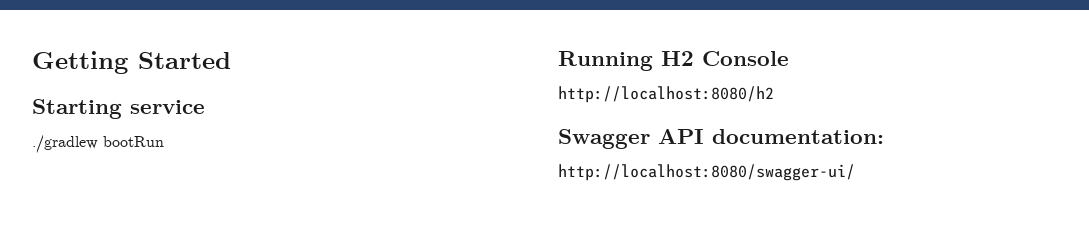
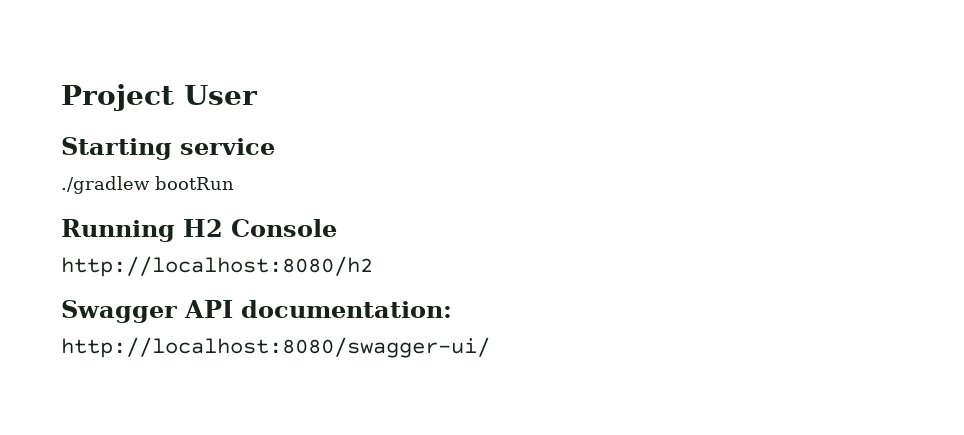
- Getting Started
+ Project User

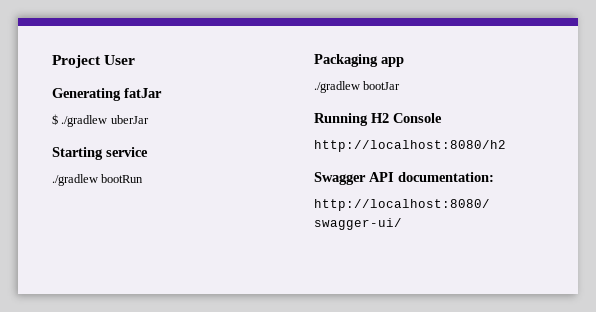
+ Generating fatJar
+ $ ./gradlew uberJar
+ Packaging app
+ ./gradlew bootJar

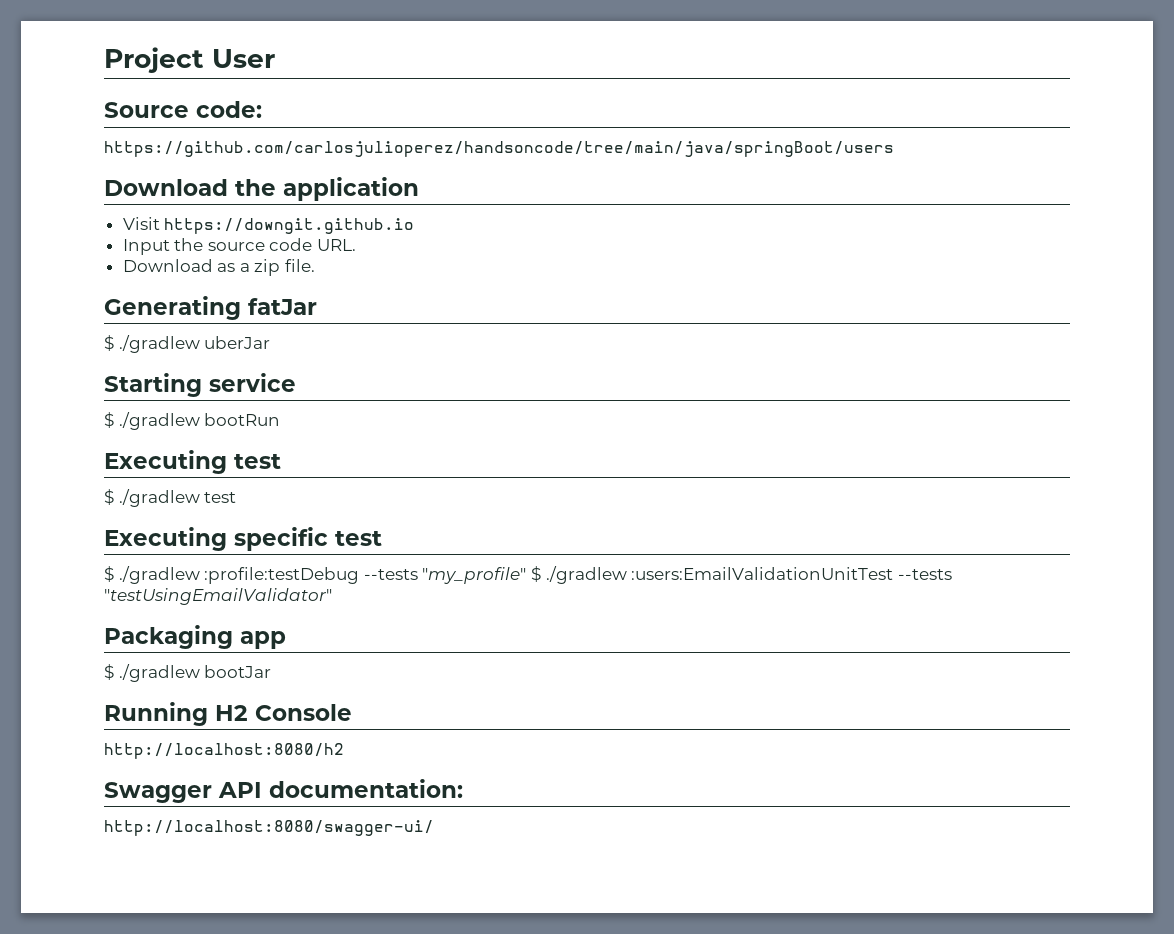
+ Source code:
+ https://github.com/carlosjulioperez/handsoncode/tree/main/java/springBoot/users
+ Download the application
+ Visit https://downgit.github.io
+ Input the source code URL.
+ Download as a zip file.
- ./gradlew bootRun
+ $ ./gradlew bootRun
+ Executing test
+ $ ./gradlew test
+ Executing specific test
+ $ ./gradlew :profile:testDebug --tests "my_profile" $ ./gradlew :users:EmailValidationUnitTest --tests "testUsingEmailValidator"
- ./gradlew bootJar
+ $ ./gradlew bootJar

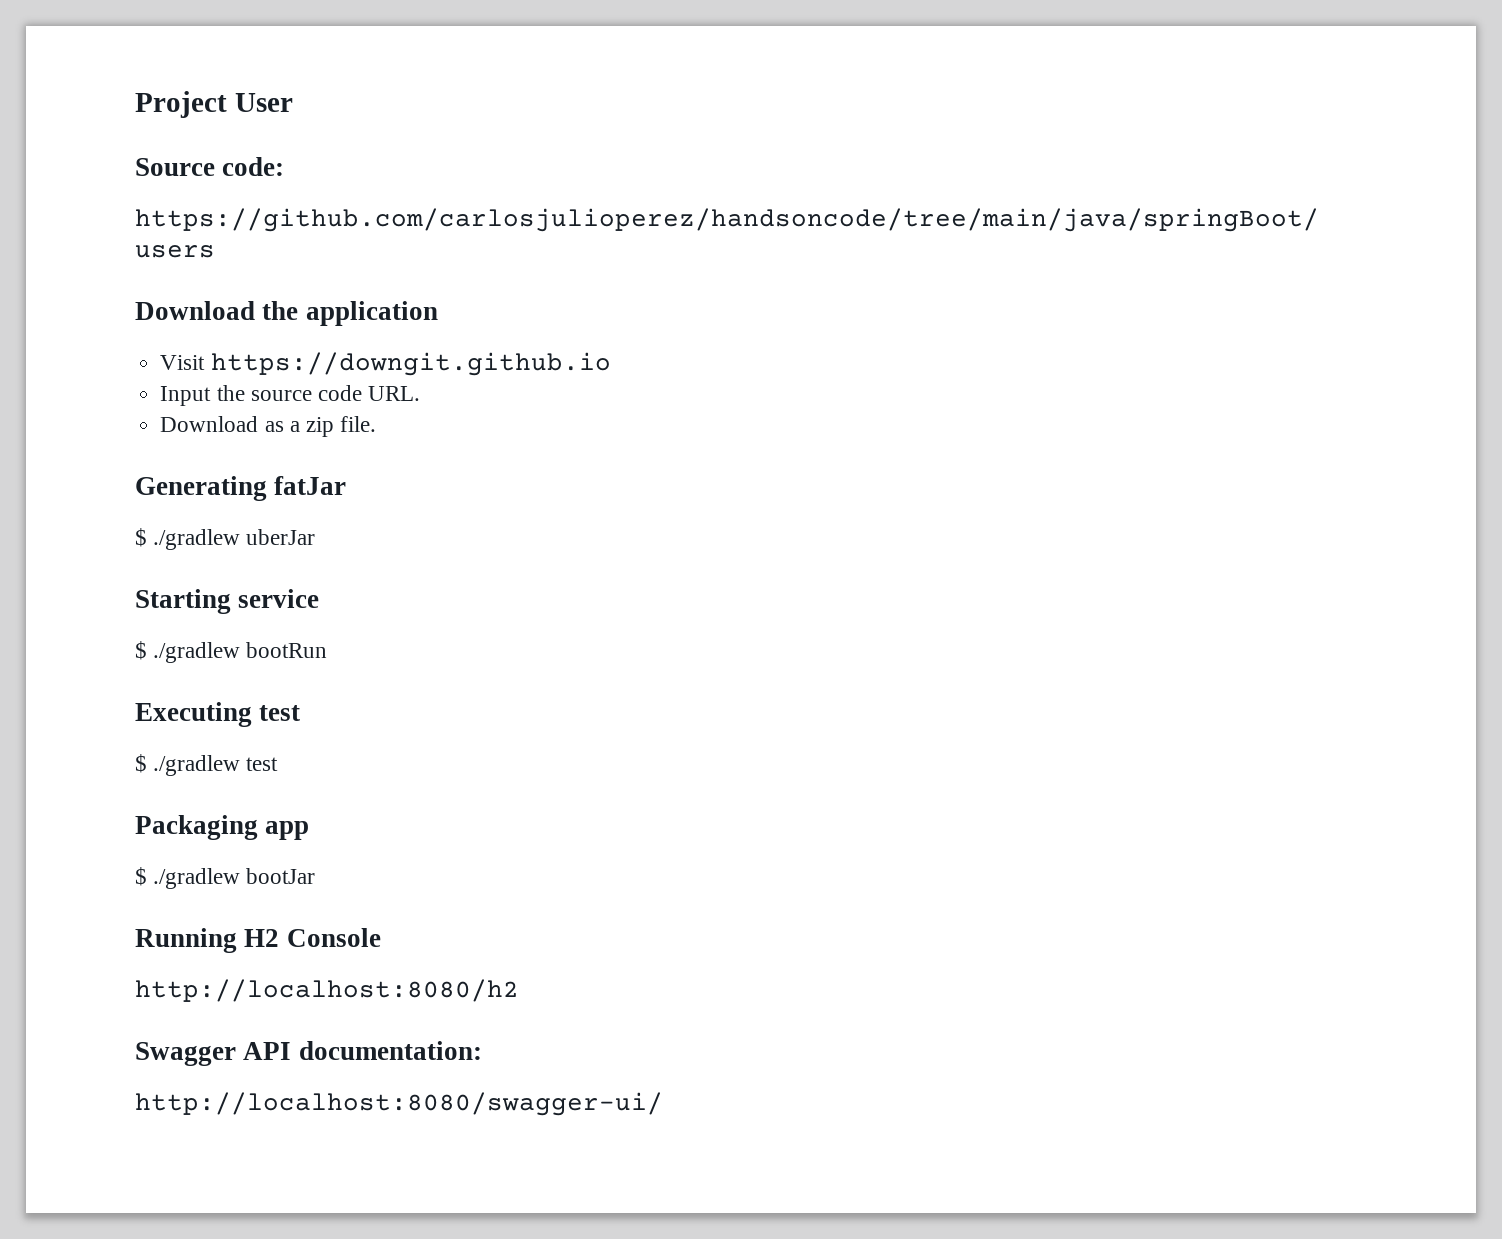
- Executing specific test
- $ ./gradlew :profile:testDebug --tests "my_profile" $ ./gradlew :users:EmailValidationUnitTest --tests "testUsingEmailValidator"

